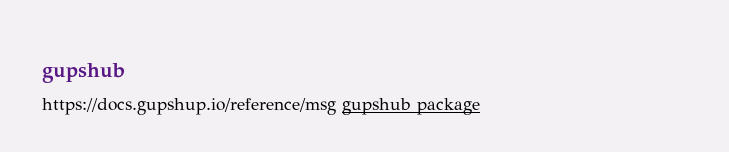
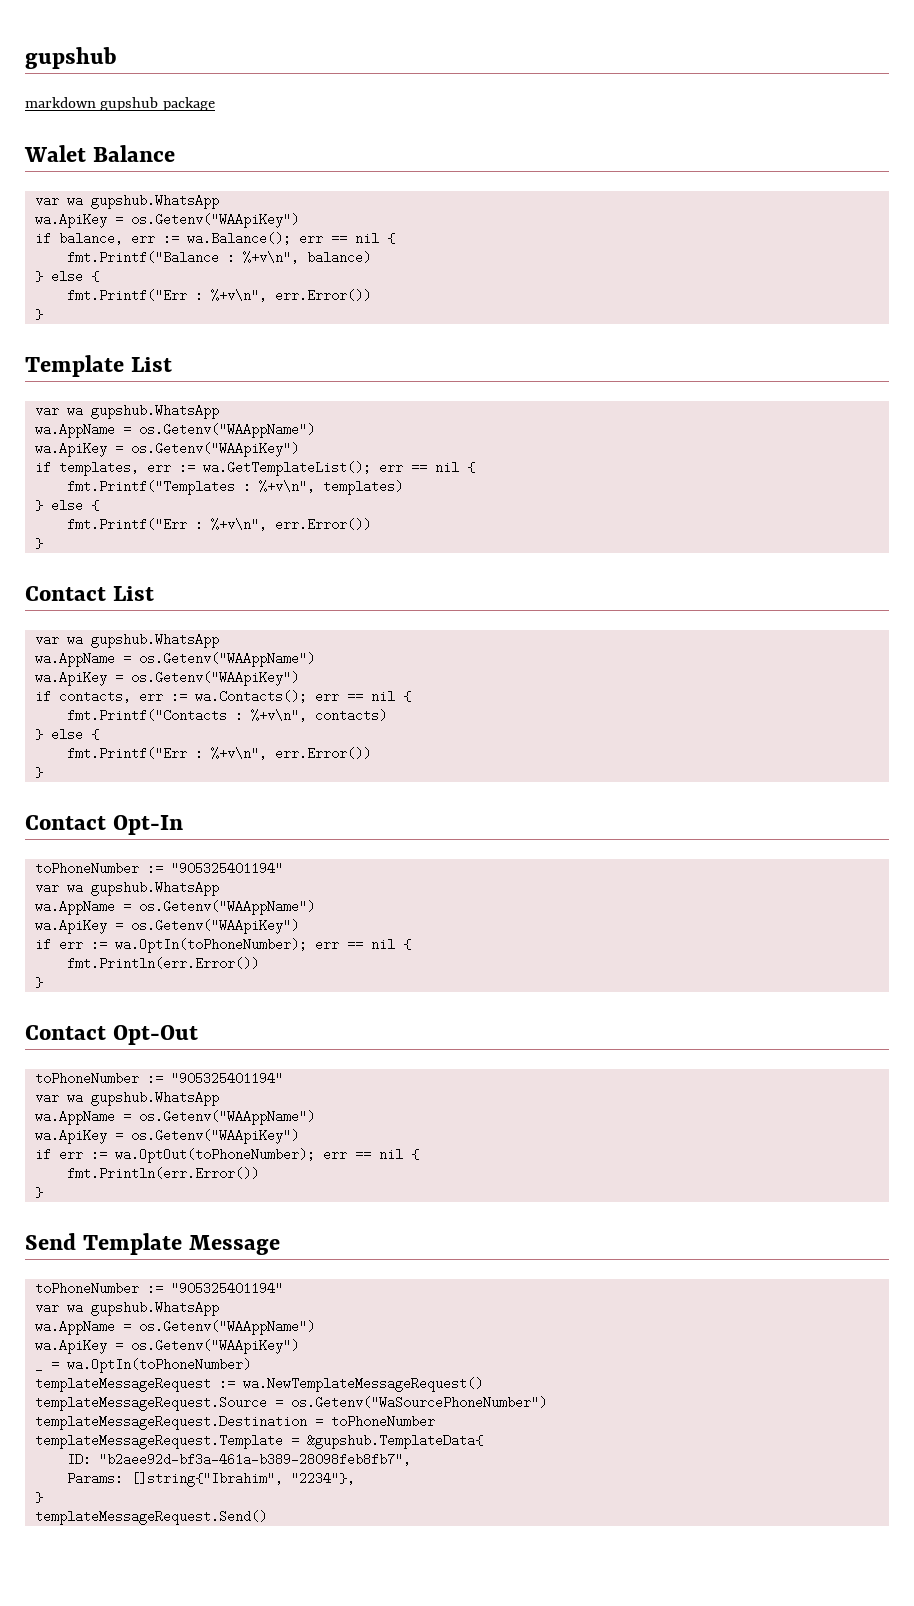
- https://docs.gupshup.io/reference/msg gupshub package
+ markdown gupshub package
+ Walet Balance
+ var wa gupshub.WhatsApp
+ wa.ApiKey = os.Getenv("WAApiKey")
+ if balance, err := wa.Balance(); err == nil {
+ fmt.Printf("Balance : %+v\n", balance)
+ } else {
+ fmt.Printf("Err : %+v\n", err.Error())
+ }
+ Template List
+ var wa gupshub.WhatsApp
+ wa.AppName = os.Getenv("WAAppName")
+ wa.ApiKey = os.Getenv("WAApiKey")
+ if templates, err := wa.GetTemplateList(); err == nil {
+ fmt.Printf("Templates : %+v\n", templates)
+ } else {
+ fmt.Printf("Err : %+v\n", err.Error())
+ }
+ Contact List
+ var wa gupshub.WhatsApp
+ wa.AppName = os.Getenv("WAAppName")
+ wa.ApiKey = os.Getenv("WAApiKey")
+ if contacts, err := wa.Contacts(); err == nil {
+ fmt.Printf("Contacts : %+v\n", contacts)
+ } else {
+ fmt.Printf("Err : %+v\n", err.Error())
+ }
+ Contact Opt-In
+ toPhoneNumber := "905325401194"
+ var wa gupshub.WhatsApp
+ wa.AppName = os.Getenv("WAAppName")
+ wa.ApiKey = os.Getenv("WAApiKey")
+ if err := wa.OptIn(toPhoneNumber); err == nil {
+ fmt.Println(err.Error())
+ }
+ Contact Opt-Out
+ toPhoneNumber := "905325401194"
+ var wa gupshub.WhatsApp
+ wa.AppName = os.Getenv("WAAppName")
+ wa.ApiKey = os.Getenv("WAApiKey")
+ if err := wa.OptOut(toPhoneNumber); err == nil {
+ fmt.Println(err.Error())
+ }
+ Send Template Message
+ toPhoneNumber := "905325401194"
+ var wa gupshub.WhatsApp
+ wa.AppName = os.Getenv("WAAppName")
+ wa.ApiKey = os.Getenv("WAApiKey")
+ _ = wa.OptIn(toPhoneNumber)
+ templateMessageRequest := wa.NewTemplateMessageRequest()
+ templateMessageRequest.Source = os.Getenv("WaSourcePhoneNumber")
+ templateMessageRequest.Destination = toPhoneNumber
+ templateMessageRequest.Template = &gupshub.TemplateData{
+ ID: "b2aee92d-bf3a-461a-b389-28098feb8fb7",
+ Params: []string{"Ibrahim", "2234"},
+ }
+ templateMessageRequest.Send()

